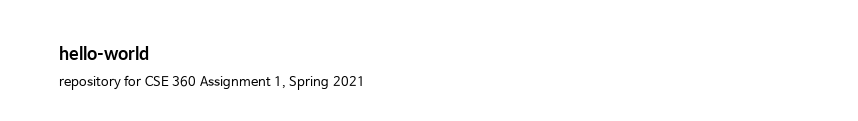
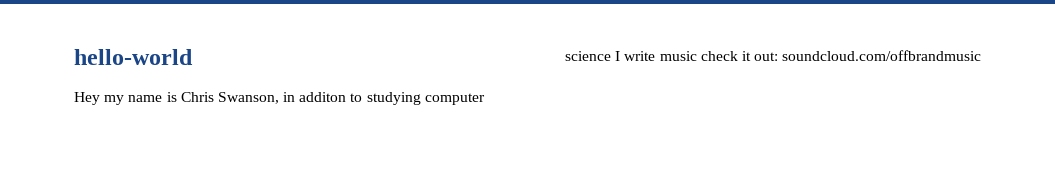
- repository for CSE 360 Assignment 1, Spring 2021
+ Hey my name is Chris Swanson, in additon to studying computer science I write music check it out: soundcloud.com/offbrandmusic

